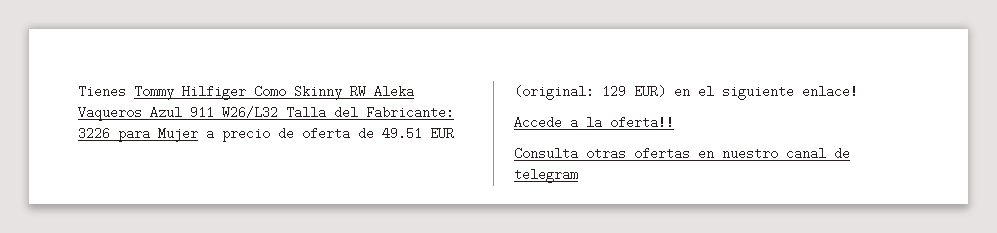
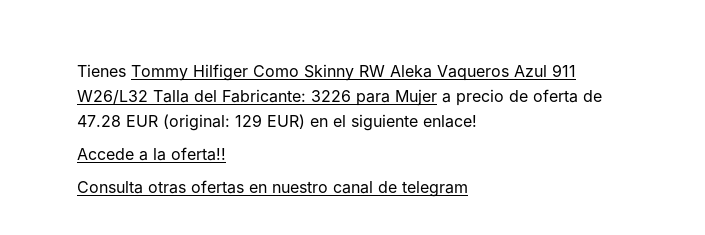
- Tienes Tommy Hilfiger Como Skinny RW Aleka Vaqueros Azul 911 W26/L32 Talla del Fabricante: 3226 para Mujer a precio de oferta de 49.51 EUR (original: 129 EUR) en el siguiente enlace!
+ Tienes Tommy Hilfiger Como Skinny RW Aleka Vaqueros Azul 911 W26/L32 Talla del Fabricante: 3226 para Mujer a precio de oferta de 47.28 EUR (original: 129 EUR) en el siguiente enlace!

